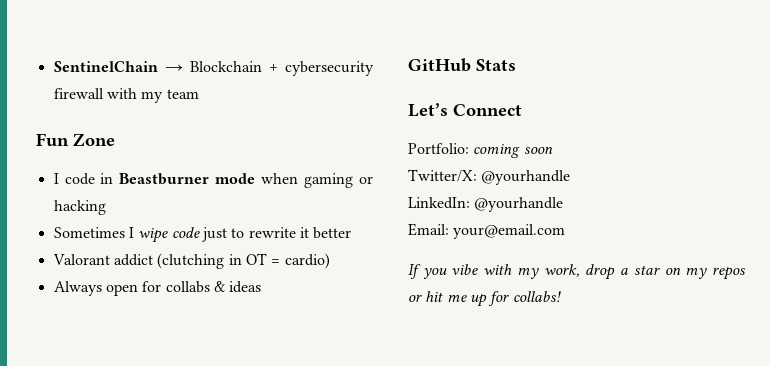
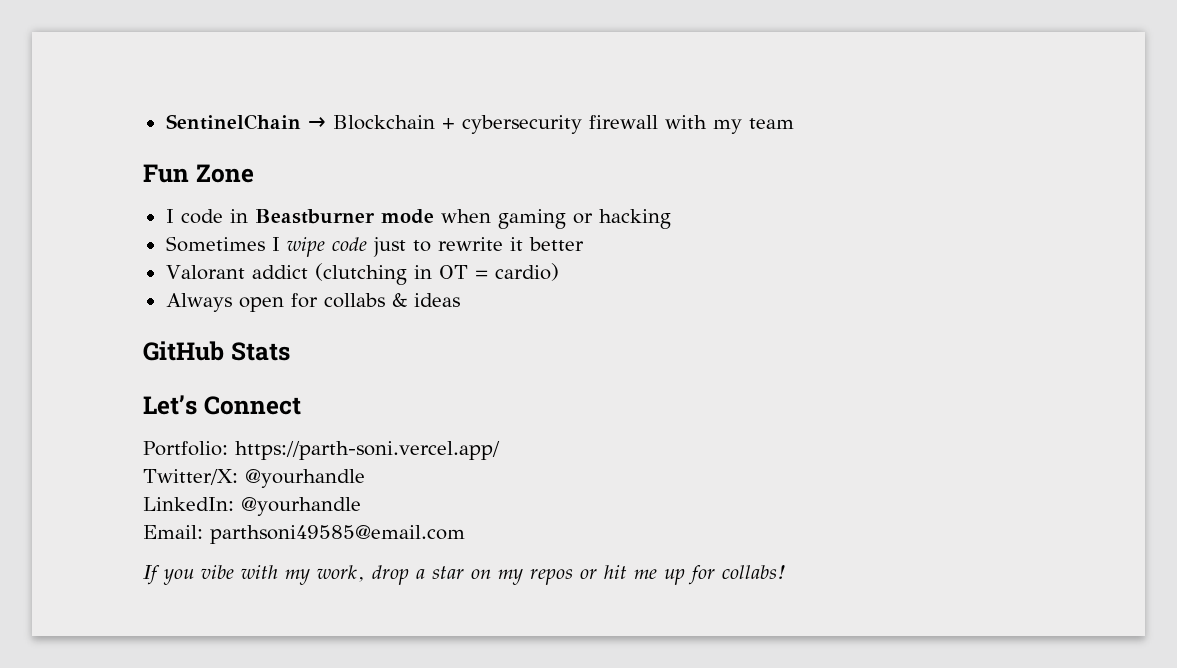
- Portfolio: coming soon
+ Portfolio: https://parth-soni.vercel.app/
- Email: your@email.com
+ Email: parthsoni49585@email.com

